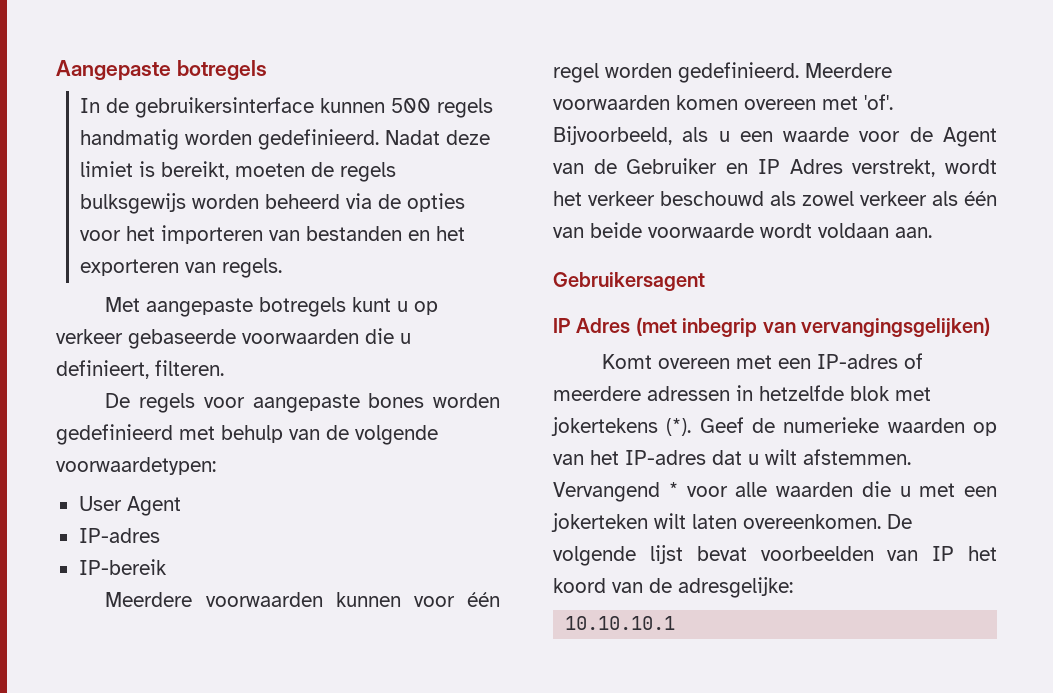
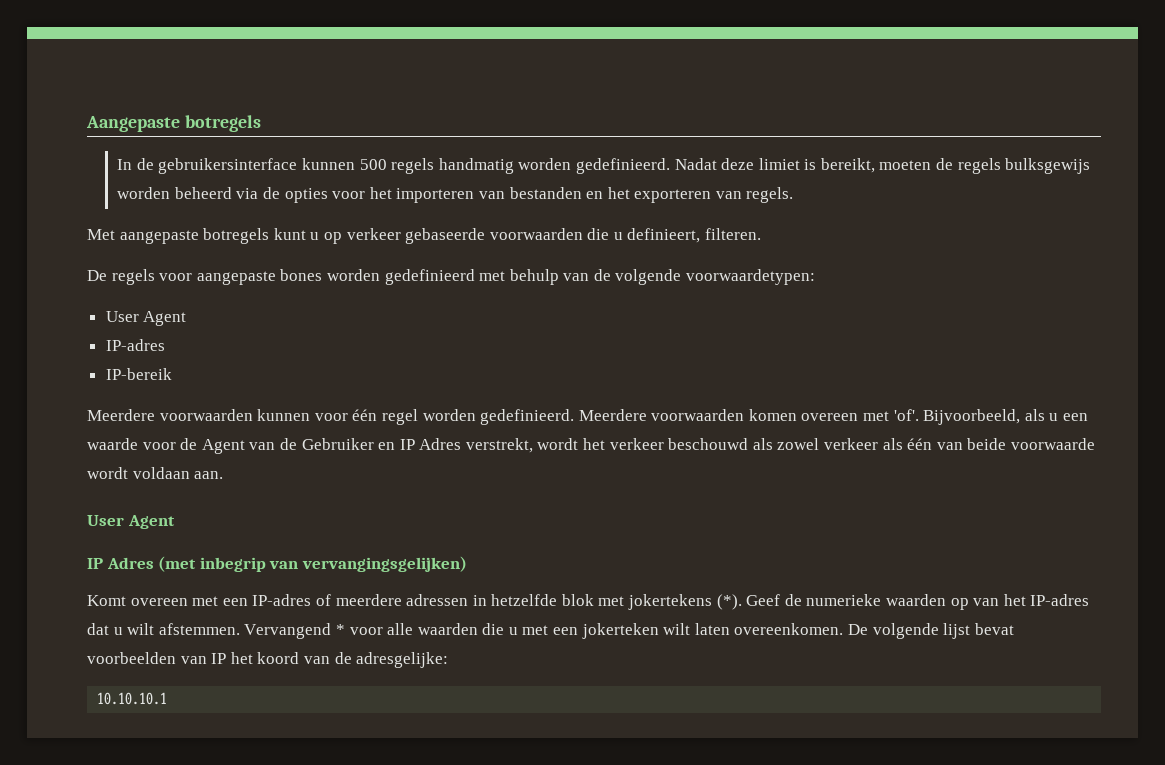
  Bijvoorbeeld, als u een waarde voor de Agent van de Gebruiker en IP Adres verstrekt, wordt het verkeer beschouwd als zowel verkeer als één van beide voorwaarde wordt voldaan aan.
- Gebruikersagent
+ User Agent

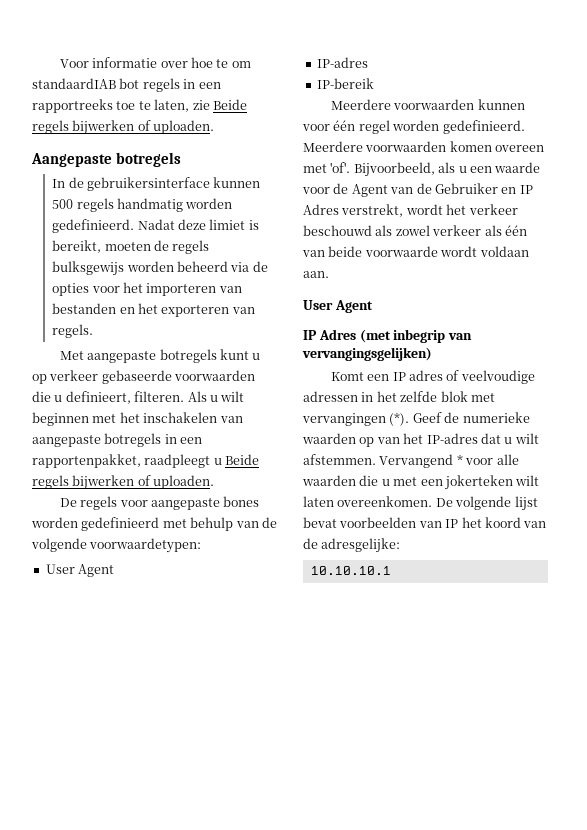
+ Voor informatie over hoe te om standaardIAB bot regels in een rapportreeks toe te laten, zie Beide regels bijwerken of uploaden.
+ Als u wilt beginnen met het inschakelen van aangepaste botregels in een rapportenpakket, raadpleegt u Beide regels bijwerken of uploaden.
- Komt overeen met een IP-adres of meerdere adressen in hetzelfde blok met jokertekens (*).
+ Komt een IP adres of veelvoudige adressen in het zelfde blok met vervangingen (*).

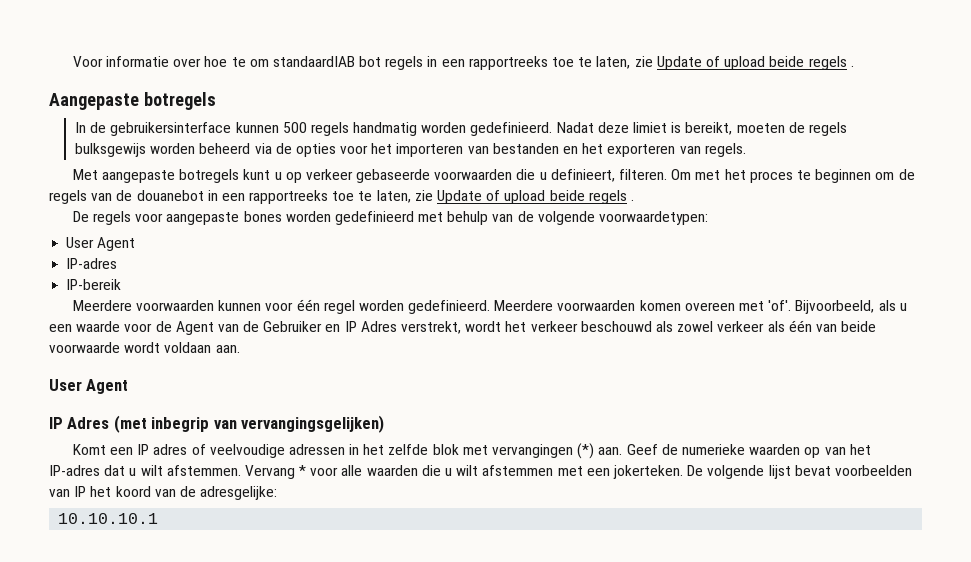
- Voor informatie over hoe te om standaardIAB bot regels in een rapportreeks toe te laten, zie Beide regels bijwerken of uploaden.
+ Voor informatie over hoe te om standaardIAB bot regels in een rapportreeks toe te laten, zie Update of upload beide regels .
- Als u wilt beginnen met het inschakelen van aangepaste botregels in een rapportenpakket, raadpleegt u Beide regels bijwerken of uploaden.
+ Om met het proces te beginnen om de regels van de douanebot in een rapportreeks toe te laten, zie Update of upload beide regels .
- Komt een IP adres of veelvoudige adressen in het zelfde blok met vervangingen (*).
+ Komt een IP adres of veelvoudige adressen in het zelfde blok met vervangingen (*) aan.
- Vervangend * voor alle waarden die u met een jokerteken wilt laten overeenkomen.
+ Vervang * voor alle waarden die u wilt afstemmen met een jokerteken.

